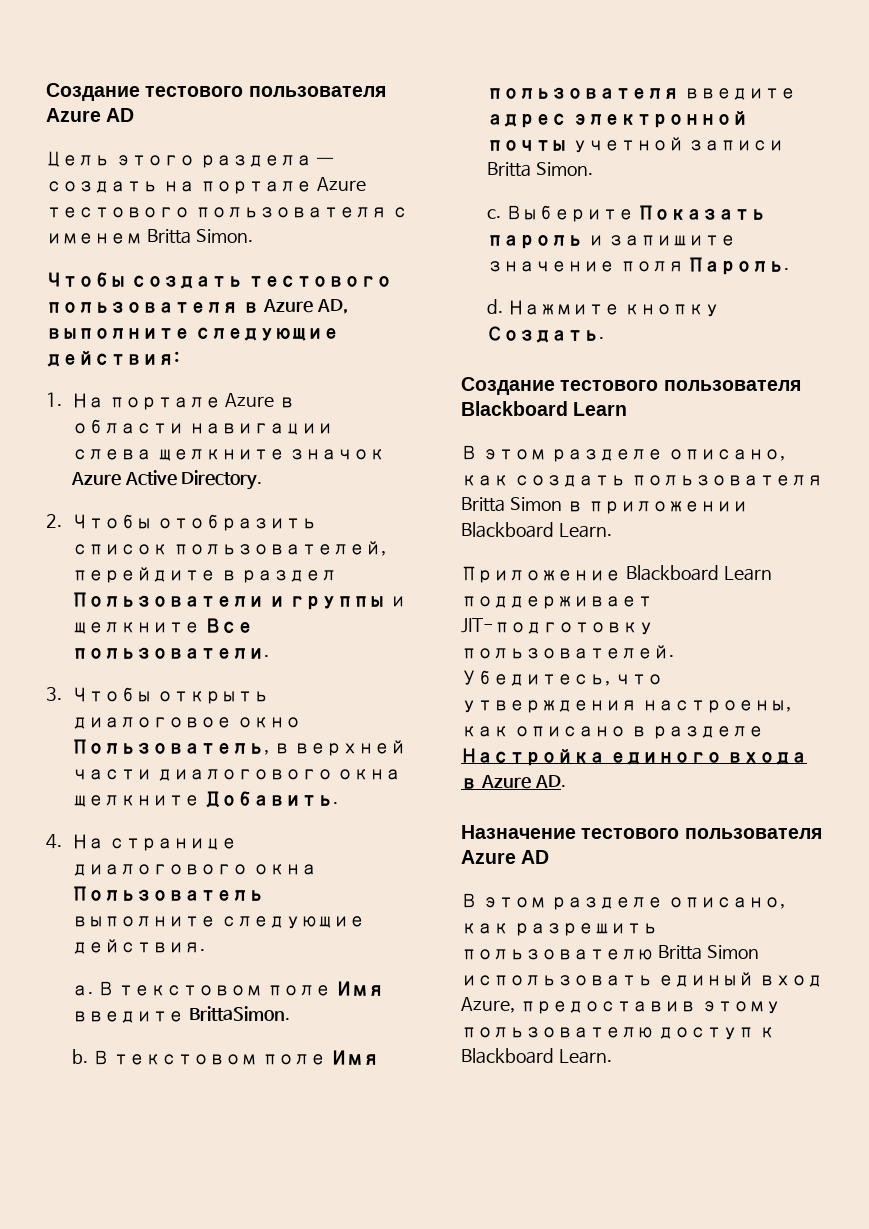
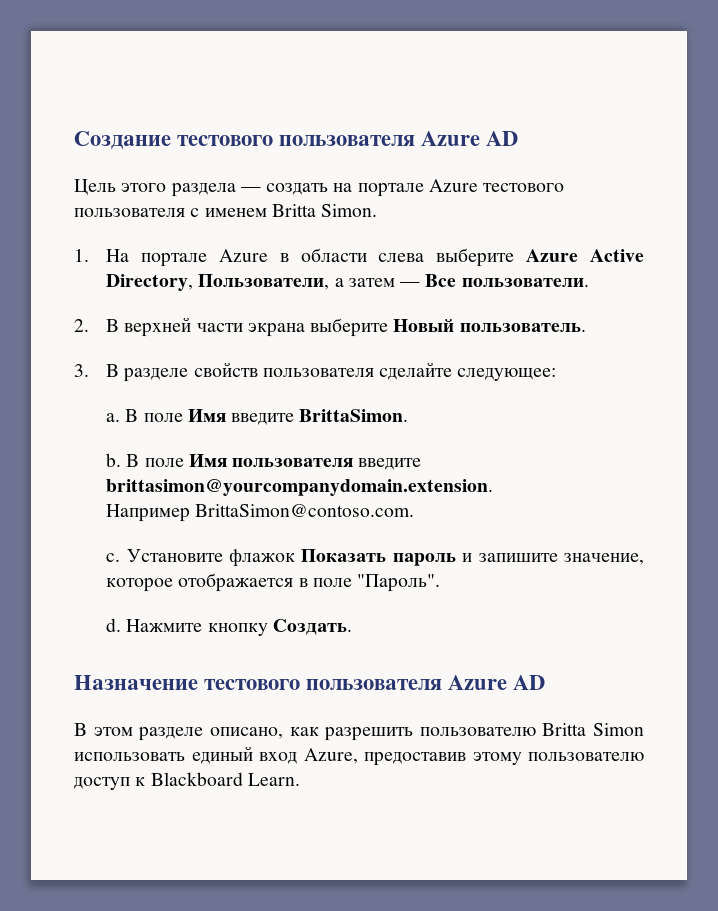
- Чтобы создать тестового пользователя в Azure AD, выполните следующие действия:
- 1. На портале Azure в области навигации слева щелкните значок Azure Active Directory.
- 2. Чтобы отобразить список пользователей, перейдите в раздел Пользователи и группы и щелкните Все пользователи.
- 3. Чтобы открыть диалоговое окно Пользователь, в верхней части диалогового окна щелкните Добавить.
- 4. На странице диалогового окна Пользователь выполните следующие действия.
+ 1. На портале Azure в области слева выберите Azure Active Directory, Пользователи, а затем — Все пользователи.
+ 2. В верхней части экрана выберите Новый пользователь.
+ 3. В разделе свойств пользователя сделайте следующее:
- В текстовом поле Имя введите BrittaSimon.
+ В поле Имя введите BrittaSimon.
- В текстовом поле Имя пользователя введите адрес электронной почты учетной записи Britta Simon.
+ В поле Имя пользователя введите brittasimon@yourcompanydomain.extension.
+ Например BrittaSimon@contoso.com.
- Выберите Показать пароль и запишите значение поля Пароль.
+ Установите флажок Показать пароль и запишите значение, которое отображается в поле "Пароль".
  d. Нажмите кнопку Создать.
- Создание тестового пользователя Blackboard Learn
- В этом разделе описано, как создать пользователя Britta Simon в приложении Blackboard Learn.
- Приложение Blackboard Learn поддерживает JIT-подготовку пользователей. Убедитесь, что утверждения настроены, как описано в разделе Настройка единого входа в Azure AD.

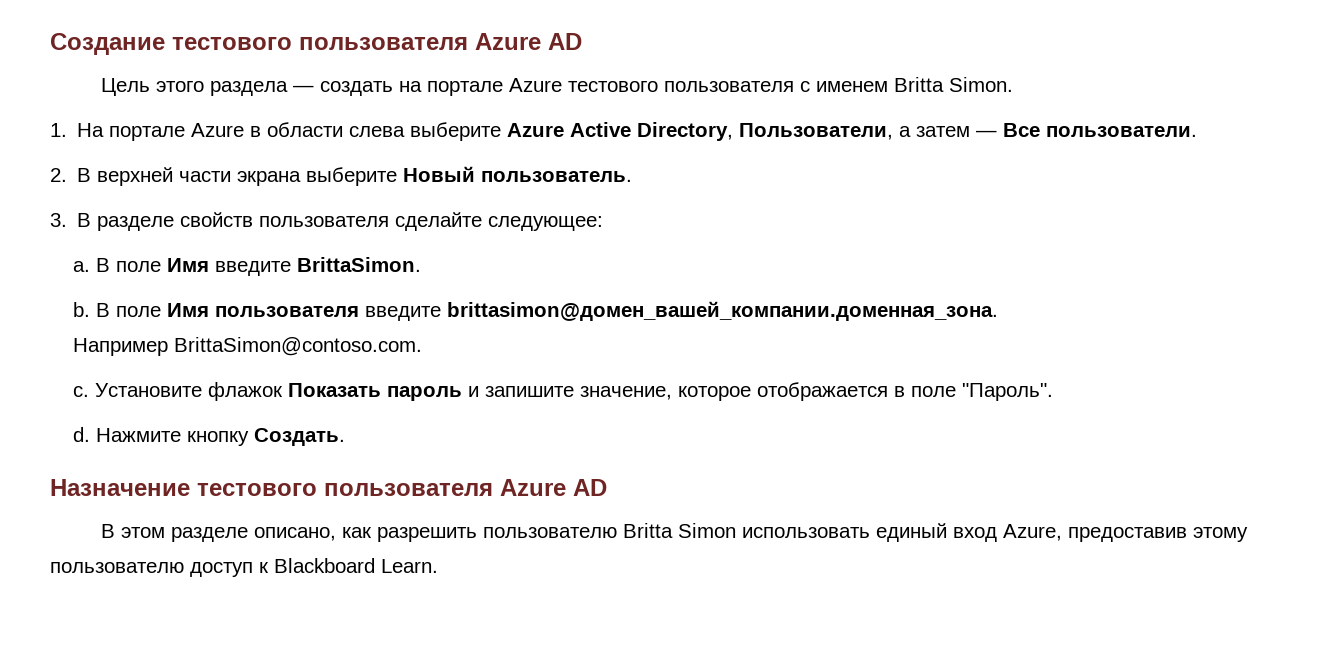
- В поле Имя пользователя введите brittasimon@yourcompanydomain.extension.
+ В поле Имя пользователя введите brittasimon@домен_вашей_компании.доменная_зона.

